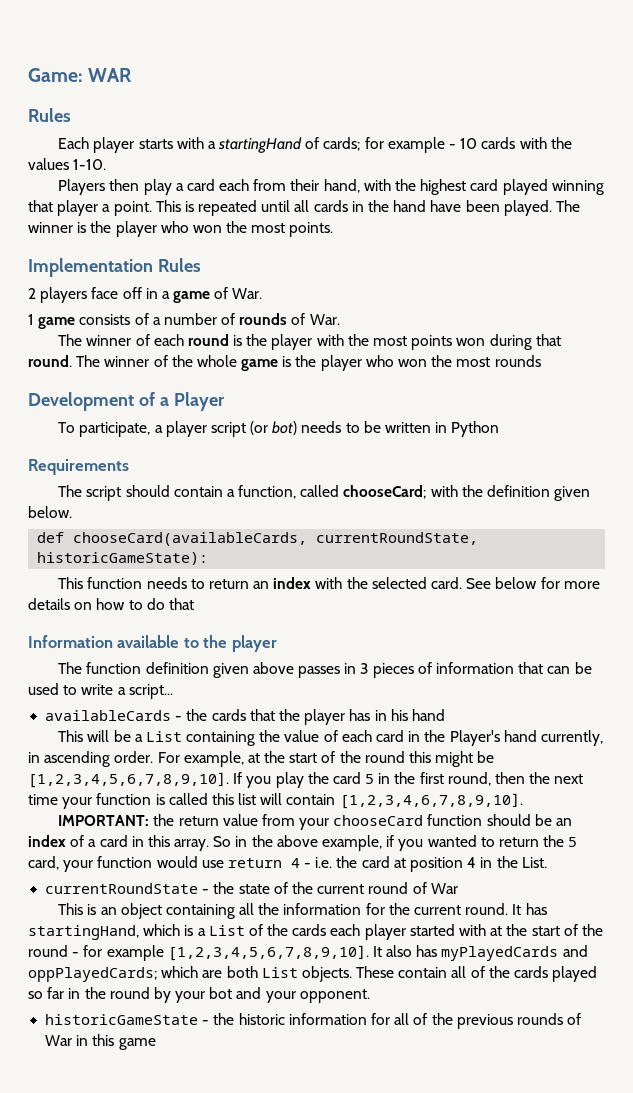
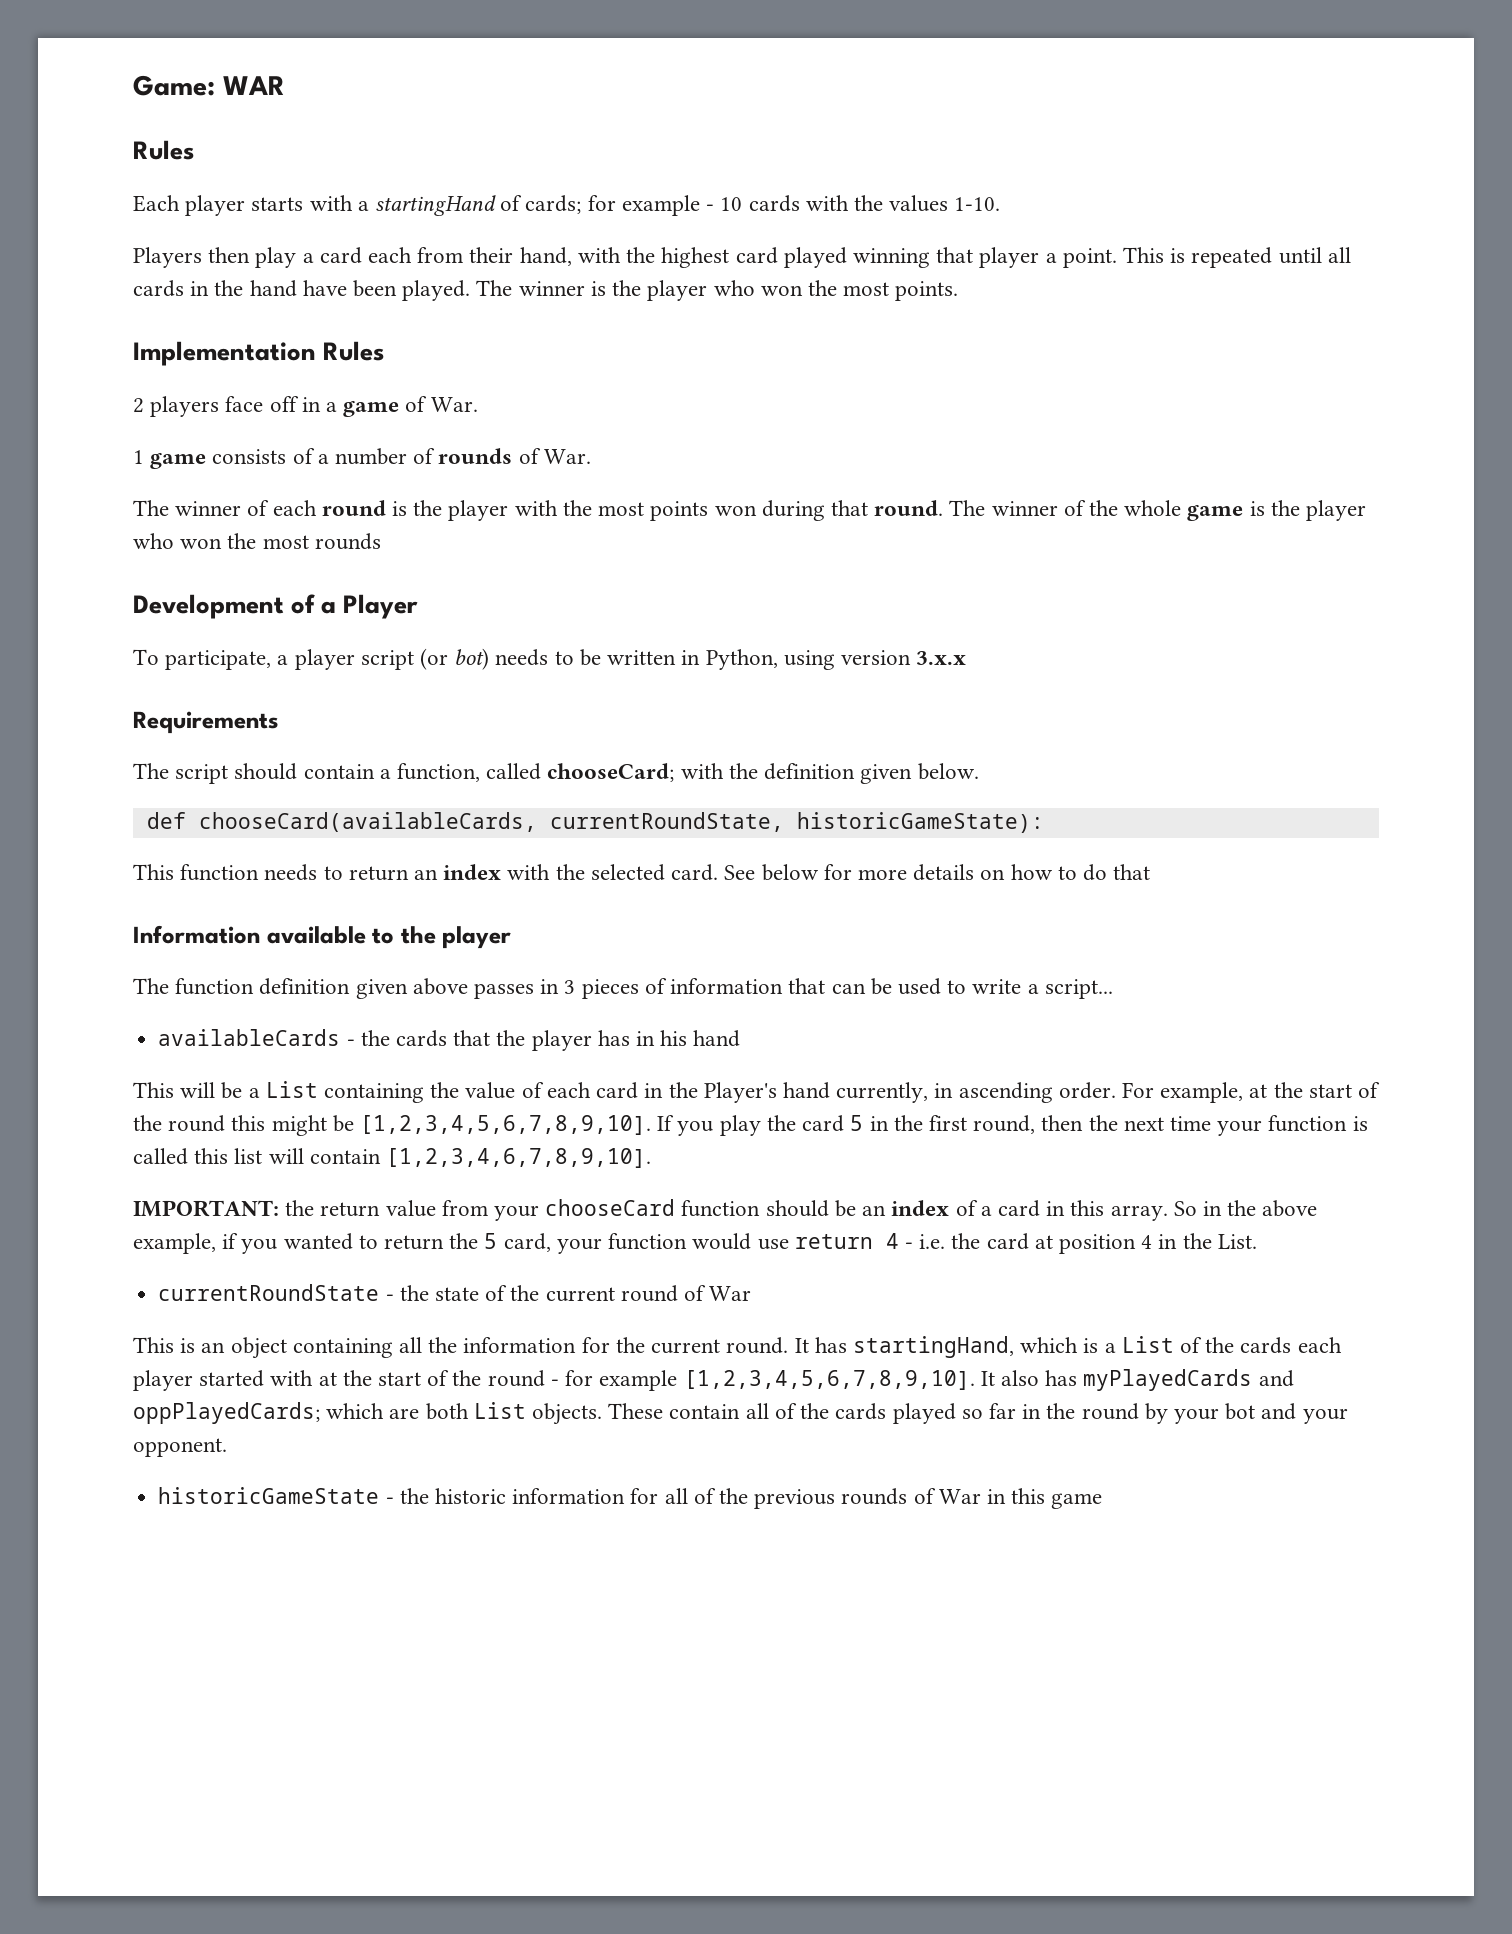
- To participate, a player script (or bot) needs to be written in Python
+ To participate, a player script (or bot) needs to be written in Python, using version 3.x.x

